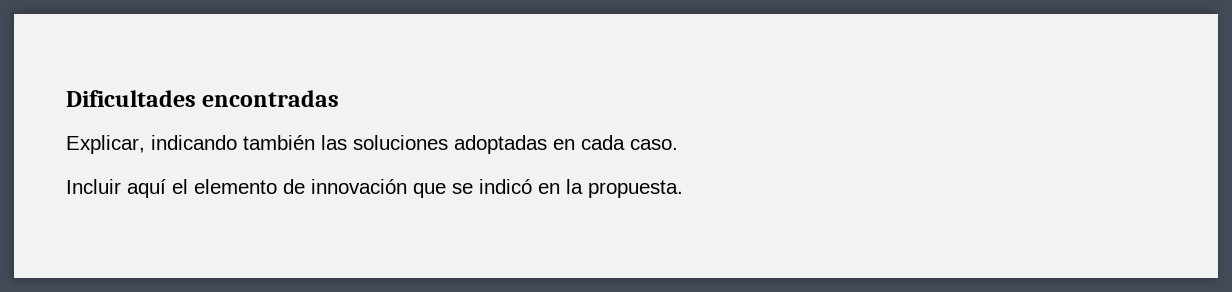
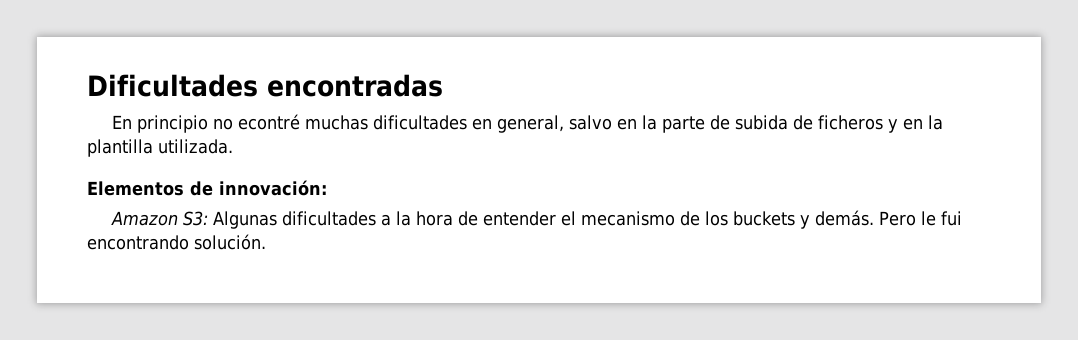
- Explicar, indicando también las soluciones adoptadas en cada caso.
- Incluir aquí el elemento de innovación que se indicó en la propuesta.
+ En principio no econtré muchas dificultades en general, salvo en la parte de subida de ficheros y en la plantilla utilizada.
+ Elementos de innovación:
+ Amazon S3: Algunas dificultades a la hora de entender el mecanismo de los buckets y demás. Pero le fui encontrando solución.

